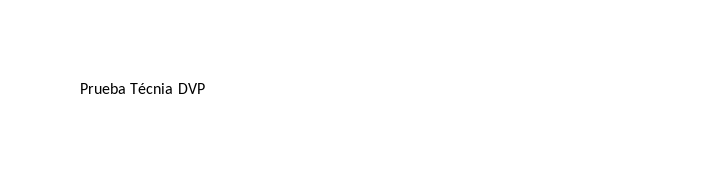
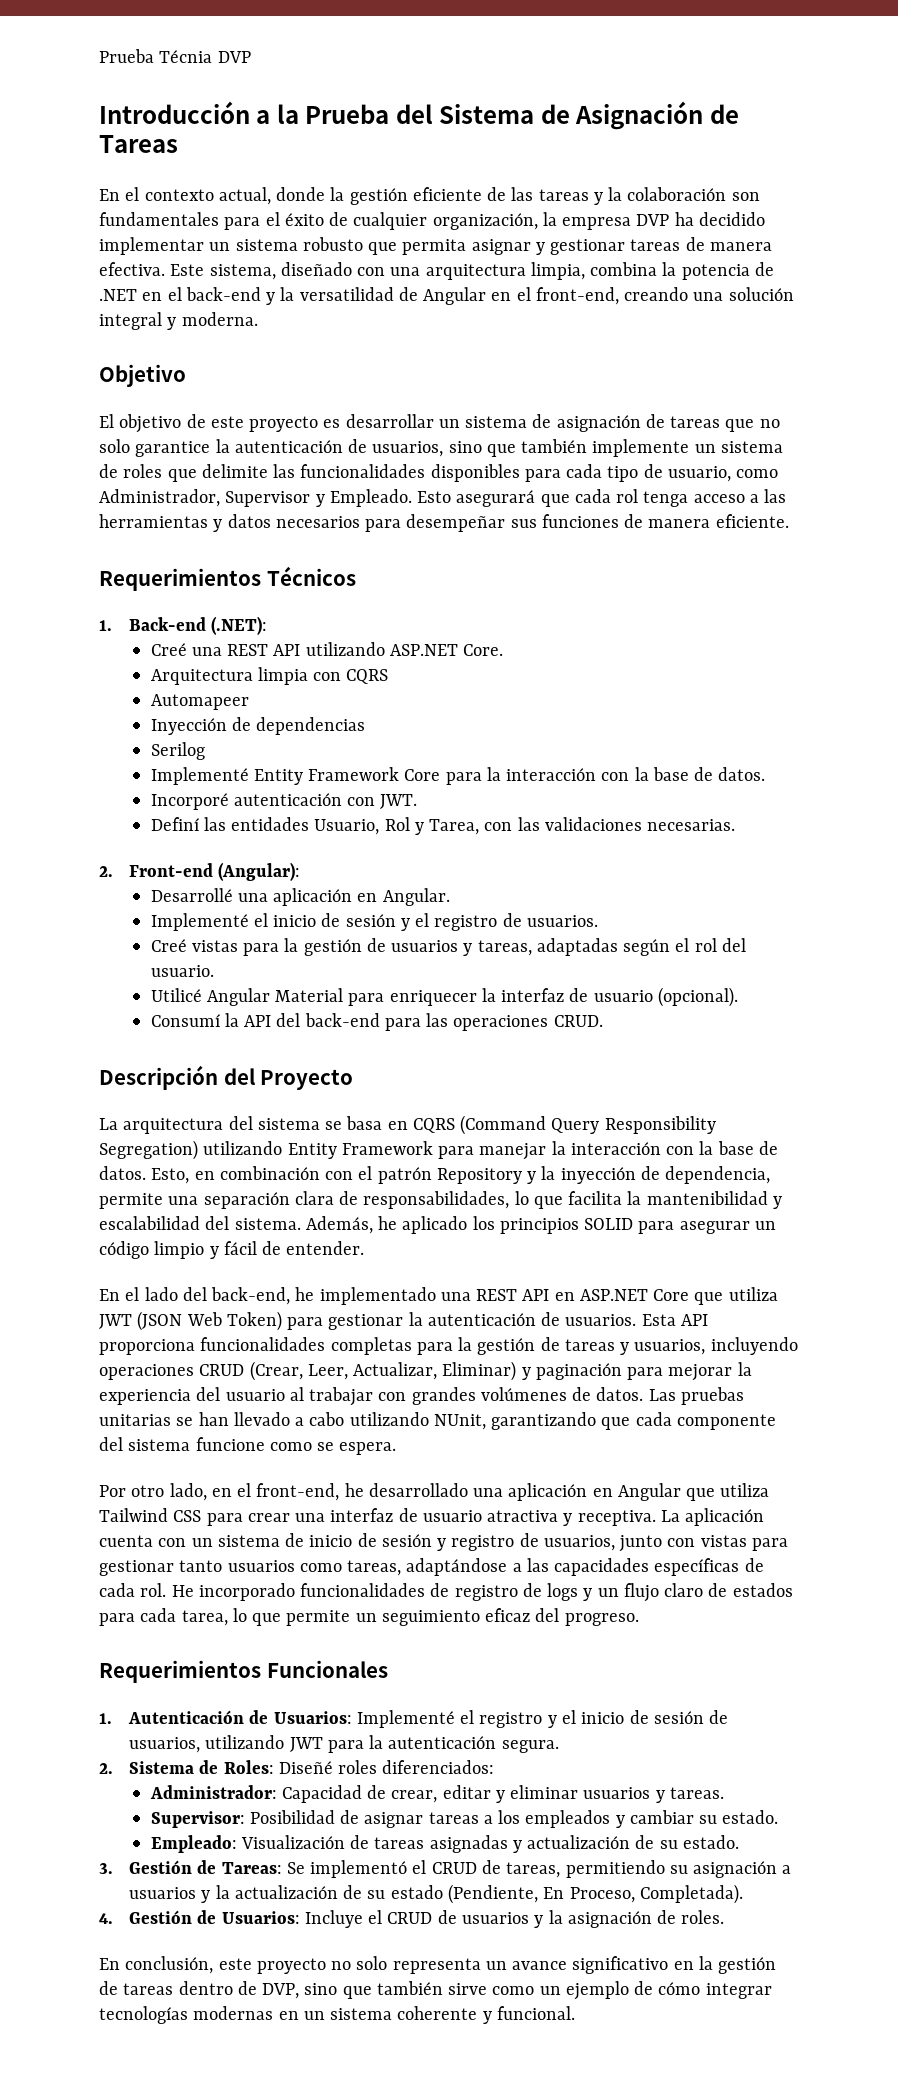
+ Introducción a la Prueba del Sistema de Asignación de Tareas
+ En el contexto actual, donde la gestión eficiente de las tareas y la colaboración son fundamentales para el éxito de cualquier organización, la empresa DVP ha decidido implementar un sistema robusto que permita asignar y gestionar tareas de manera efectiva. Este sistema, diseñado con una arquitectura limpia, combina la potencia de .NET en el back-end y la versatilidad de Angular en el front-end, creando una solución integral y moderna.
+ Objetivo
+ El objetivo de este proyecto es desarrollar un sistema de asignación de tareas que no solo garantice la autenticación de usuarios, sino que también implemente un sistema de roles que delimite las funcionalidades disponibles para cada tipo de usuario, como Administrador, Supervisor y Empleado. Esto asegurará que cada rol tenga acceso a las herramientas y datos necesarios para desempeñar sus funciones de manera eficiente.
+ Requerimientos Técnicos
+ 1. Back-end (.NET):
+ Creé una REST API utilizando ASP.NET Core.
+ Arquitectura limpia con CQRS
+ Automapeer
+ Inyección de dependencias
+ Serilog
+ Implementé Entity Framework Core para la interacción con la base de datos.
+ Incorporé autenticación con JWT.
+ Definí las entidades Usuario, Rol y Tarea, con las validaciones necesarias.
+ 2. Front-end (Angular):
+ Desarrollé una aplicación en Angular.
+ Implementé el inicio de sesión y el registro de usuarios.
+ Creé vistas para la gestión de usuarios y tareas, adaptadas según el rol del usuario.
+ Utilicé Angular Material para enriquecer la interfaz de usuario (opcional).
+ Consumí la API del back-end para las operaciones CRUD.
+ Descripción del Proyecto
+ La arquitectura del sistema se basa en CQRS (Command Query Responsibility Segregation) utilizando Entity Framework para manejar la interacción con la base de datos. Esto, en combinación con el patrón Repository y la inyección de dependencia, permite una separación clara de responsabilidades, lo que facilita la mantenibilidad y escalabilidad del sistema. Además, he aplicado los principios SOLID para asegurar un código limpio y fácil de entender.
+ En el lado del back-end, he implementado una REST API en ASP.NET Core que utiliza JWT (JSON Web Token) para gestionar la autenticación de usuarios. Esta API proporciona funcionalidades completas para la gestión de tareas y usuarios, incluyendo operaciones CRUD (Crear, Leer, Actualizar, Eliminar) y paginación para mejorar la experiencia del usuario al trabajar con grandes volúmenes de datos. Las pruebas unitarias se han llevado a cabo utilizando NUnit, garantizando que cada componente del sistema funcione como se espera.
+ Por otro lado, en el front-end, he desarrollado una aplicación en Angular que utiliza Tailwind CSS para crear una interfaz de usuario atractiva y receptiva. La aplicación cuenta con un sistema de inicio de sesión y registro de usuarios, junto con vistas para gestionar tanto usuarios como tareas, adaptándose a las capacidades específicas de cada rol. He incorporado funcionalidades de registro de logs y un flujo claro de estados para cada tarea, lo que permite un seguimiento eficaz del progreso.
+ Requerimientos Funcionales
+ 1. Autenticación de Usuarios: Implementé el registro y el inicio de sesión de usuarios, utilizando JWT para la autenticación segura.
+ 2. Sistema de Roles: Diseñé roles diferenciados:
+ Administrador: Capacidad de crear, editar y eliminar usuarios y tareas.
+ Supervisor: Posibilidad de asignar tareas a los empleados y cambiar su estado.
+ Empleado: Visualización de tareas asignadas y actualización de su estado.
+ 3. Gestión de Tareas: Se implementó el CRUD de tareas, permitiendo su asignación a usuarios y la actualización de su estado (Pendiente, En Proceso, Completada).
+ 4. Gestión de Usuarios: Incluye el CRUD de usuarios y la asignación de roles.
+ En conclusión, este proyecto no solo representa un avance significativo en la gestión de tareas dentro de DVP, sino que también sirve como un ejemplo de cómo integrar tecnologías modernas en un sistema coherente y funcional.

